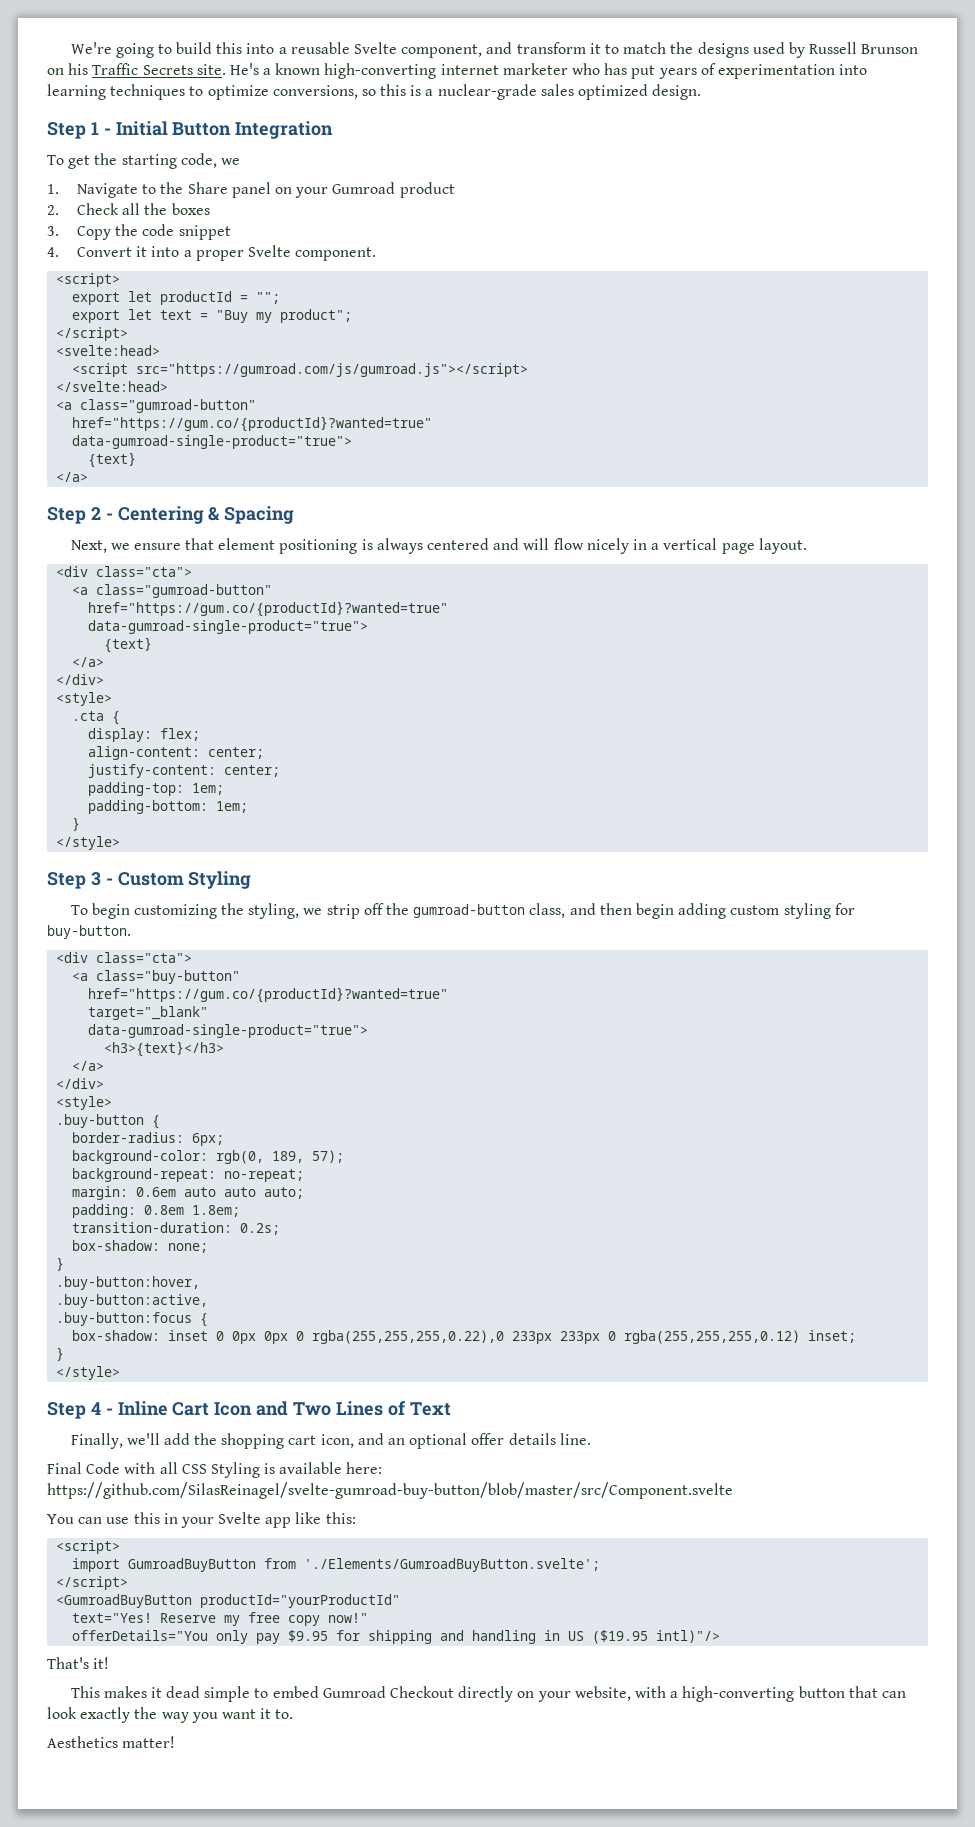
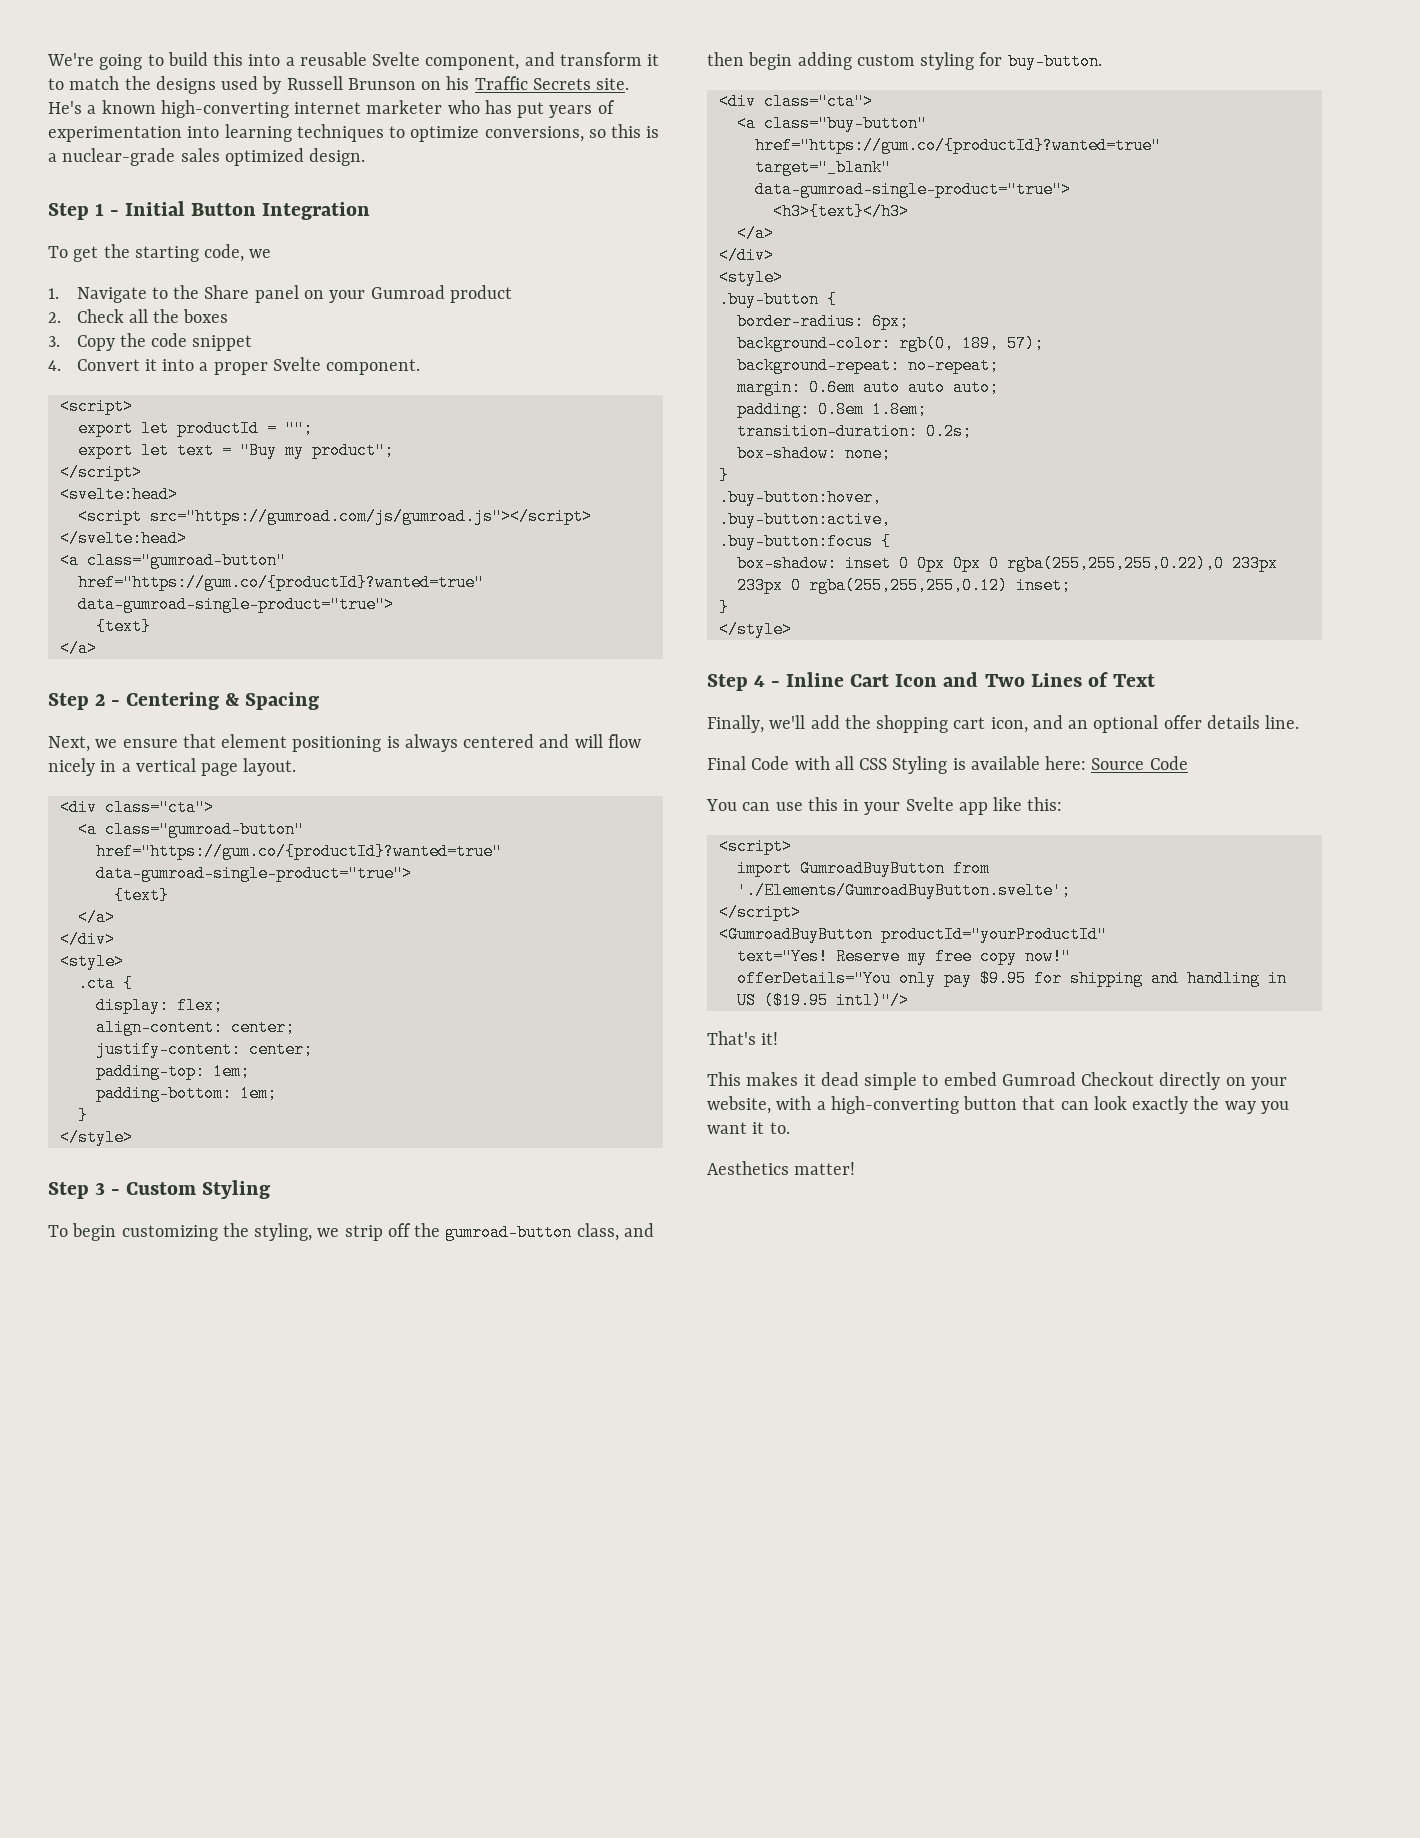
- Final Code with all CSS Styling is available here: https://github.com/SilasReinagel/svelte-gumroad-buy-button/blob/master/src/Component.svelte
+ Final Code with all CSS Styling is available here: Source Code

